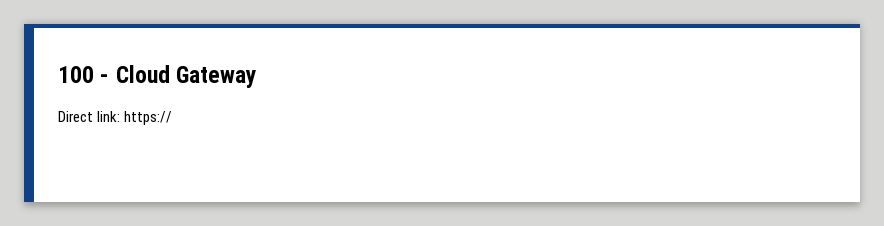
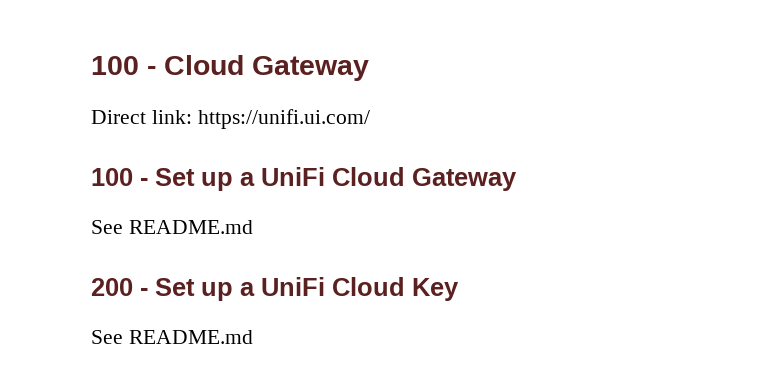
- Direct link: https://
+ Direct link: https://unifi.ui.com/
+ 100 - Set up a UniFi Cloud Gateway
+ See README.md
+ 200 - Set up a UniFi Cloud Key
+ See README.md

